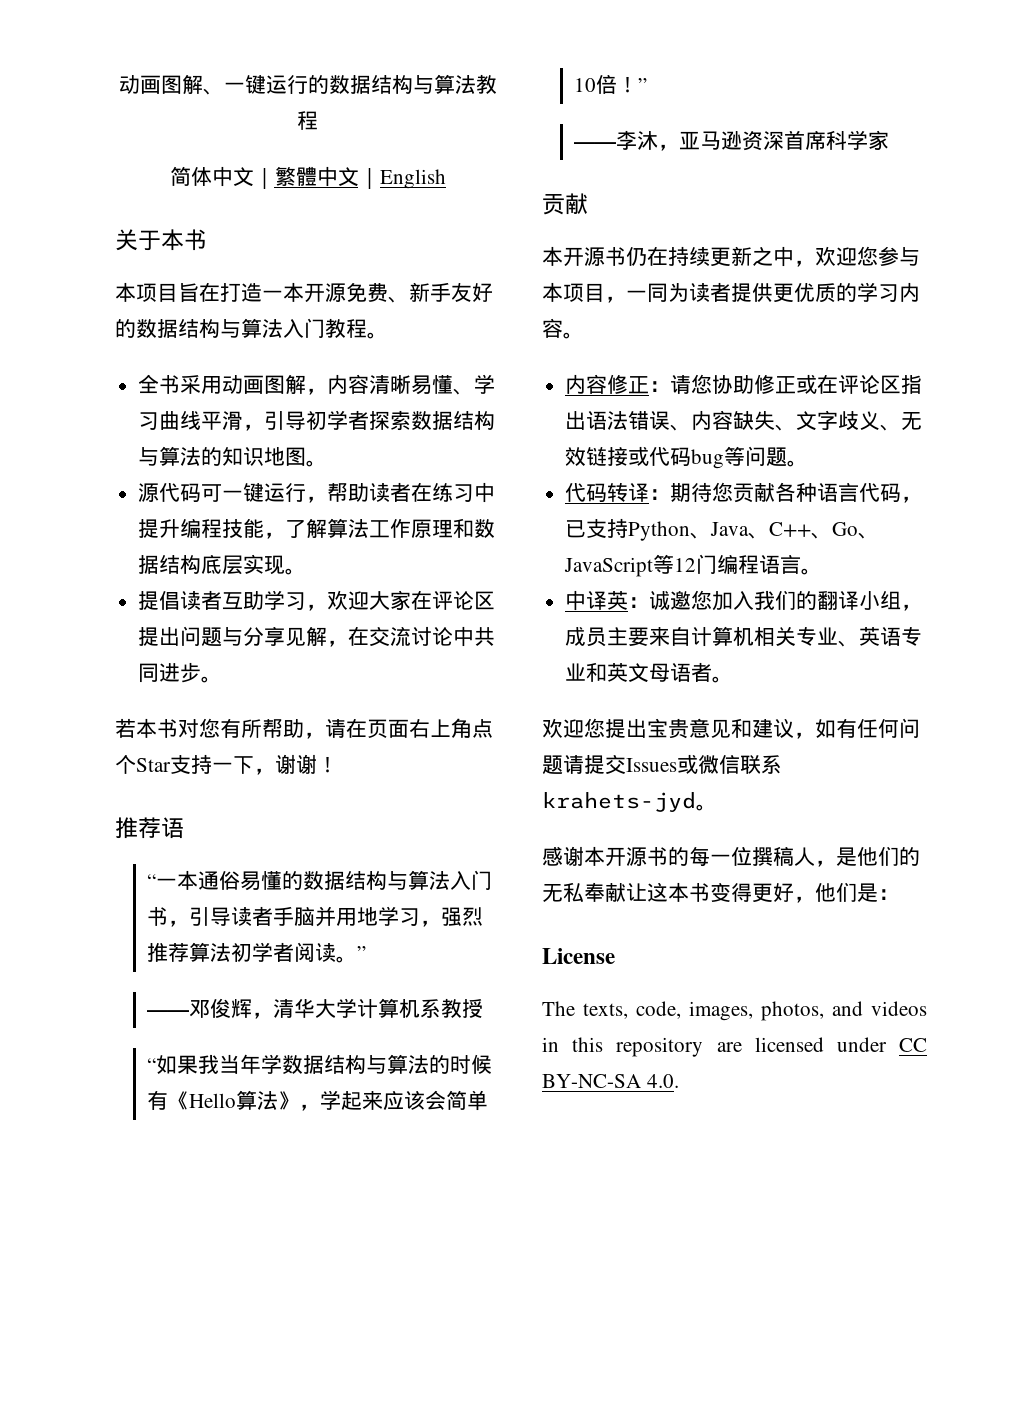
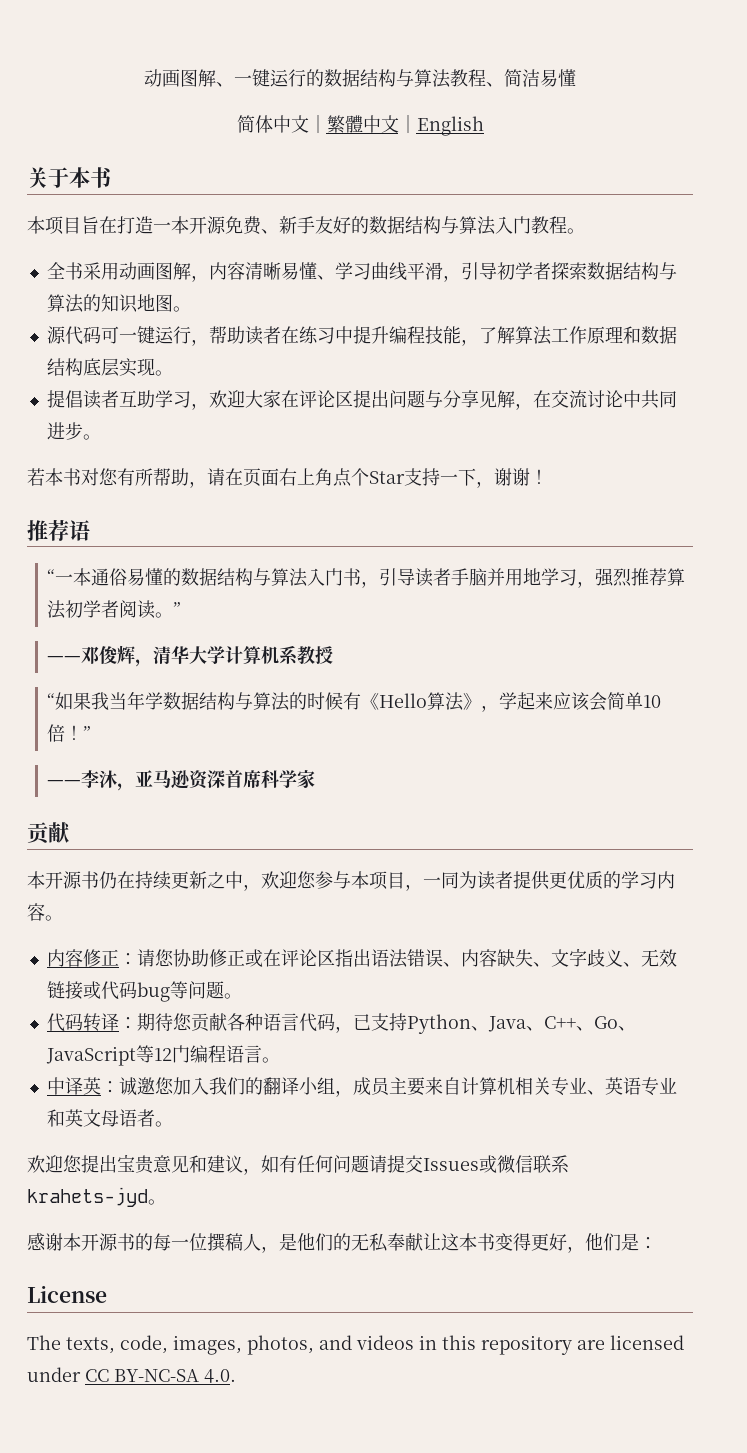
- 动画图解、一键运行的数据结构与算法教程
+ 动画图解、一键运行的数据结构与算法教程、简洁易懂

